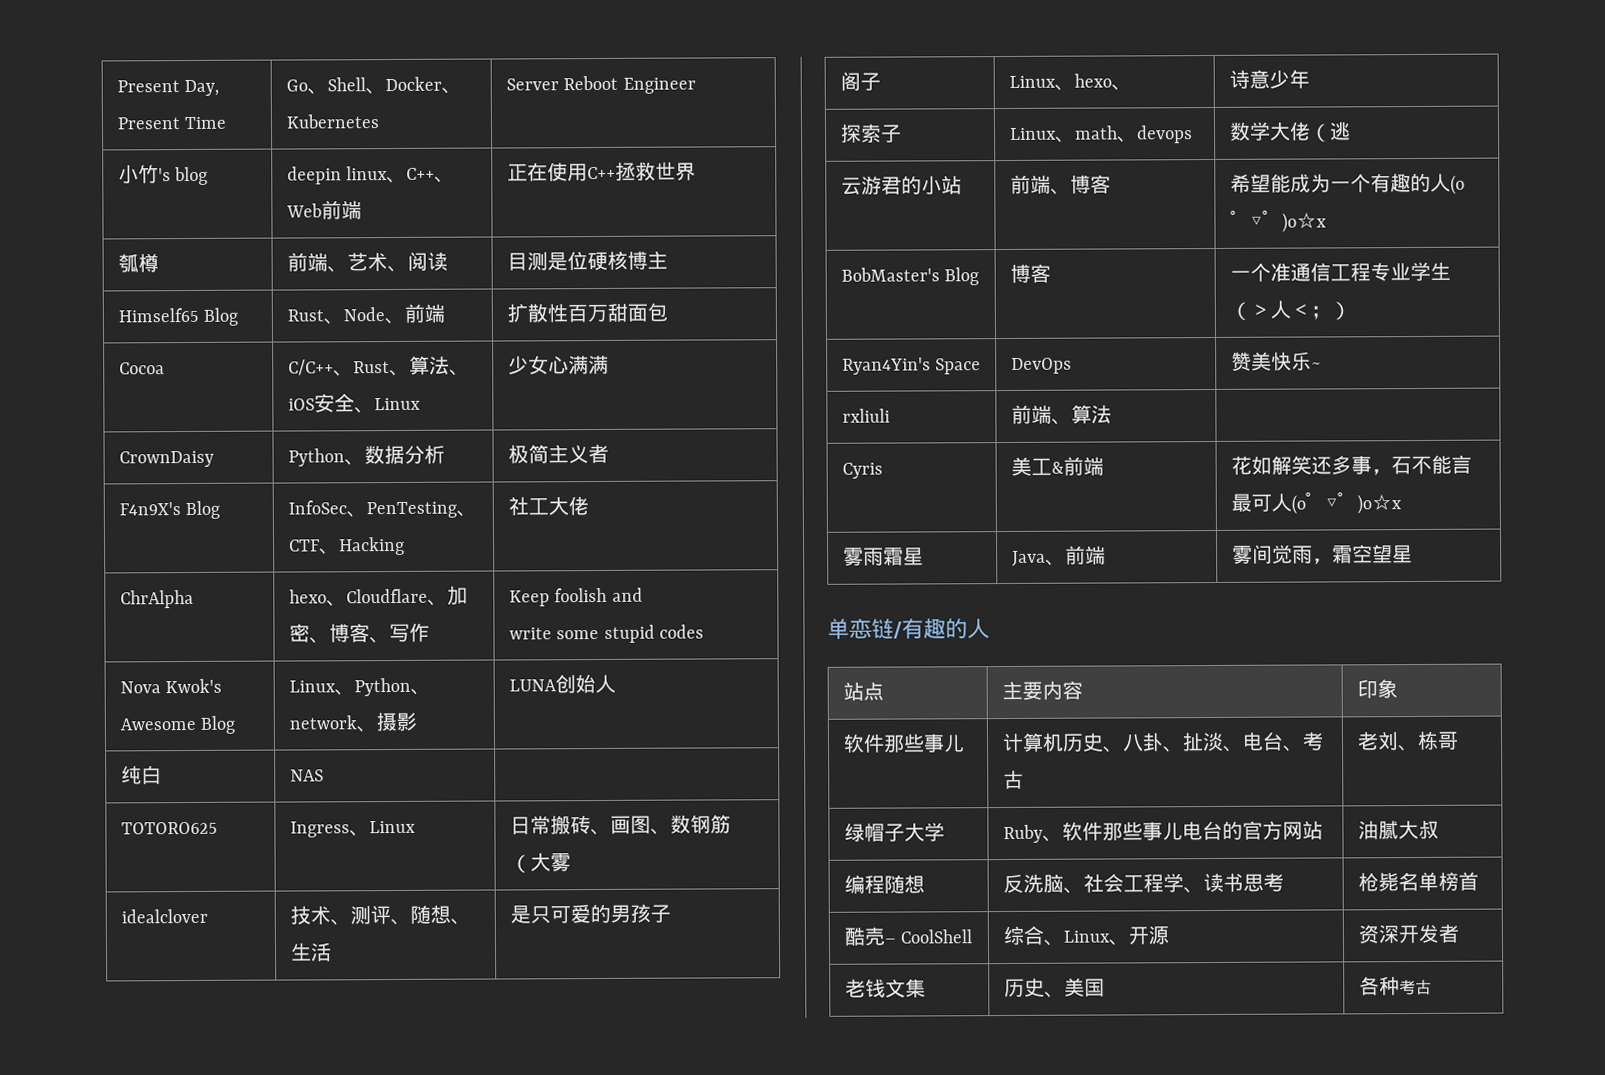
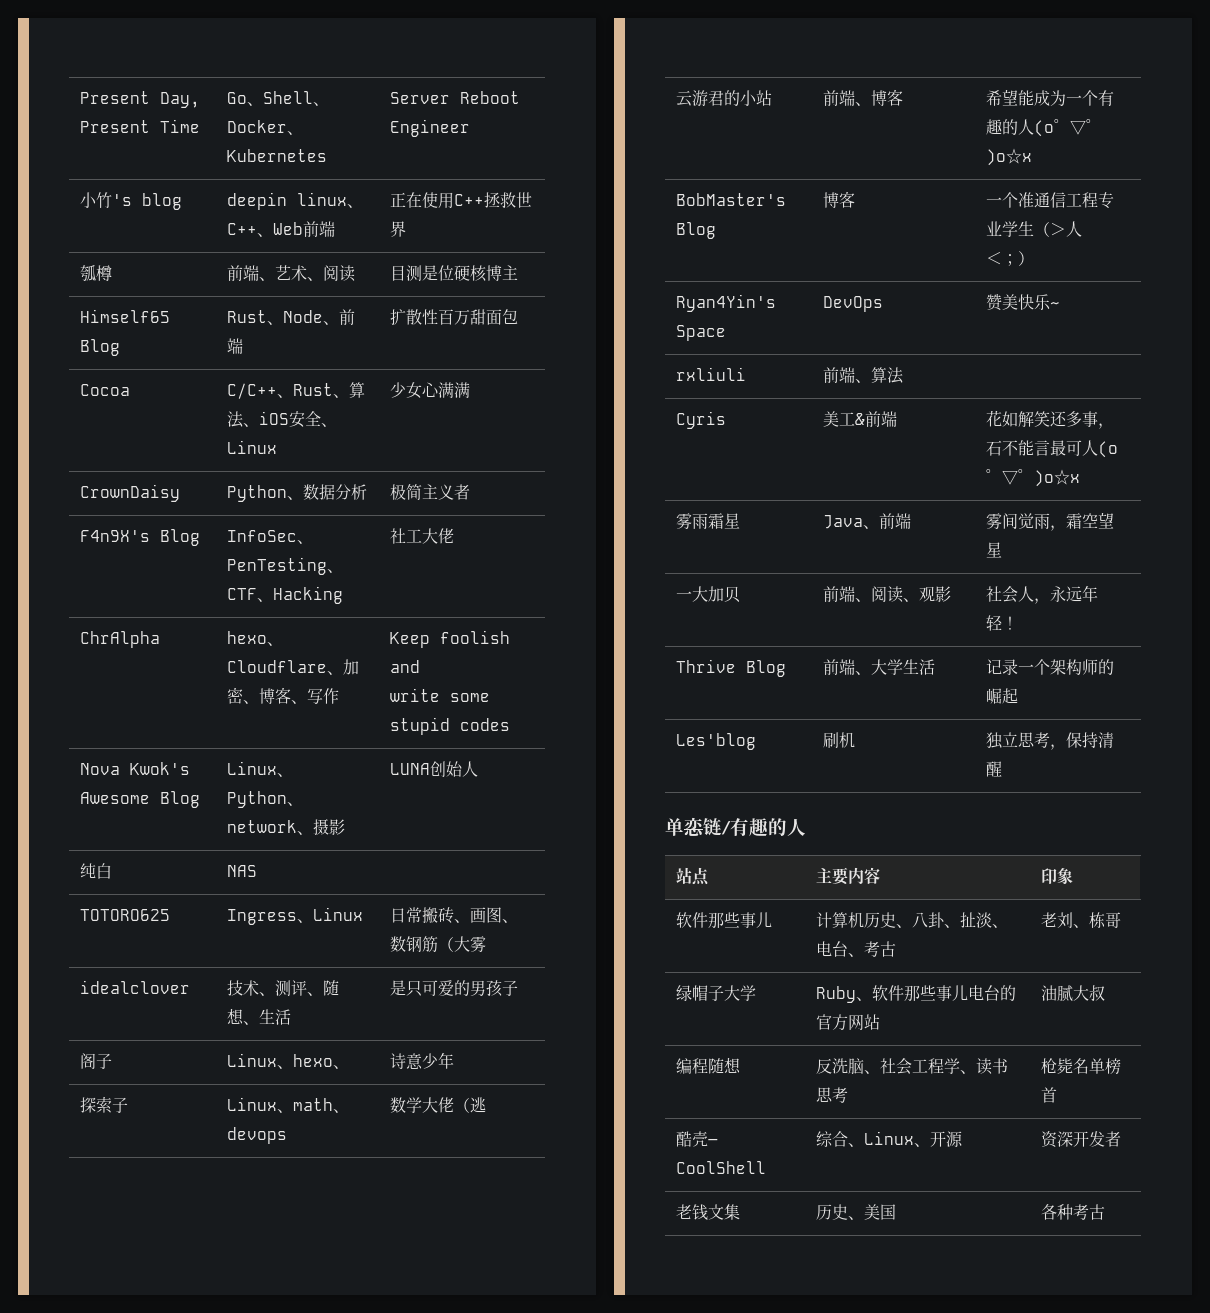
+ 一大加贝 | 前端、阅读、观影 | 社会人，永远年轻！
+ Thrive Blog | 前端、大学生活 | 记录一个架构师的崛起
+ Les'blog | 刷机 | 独立思考，保持清醒

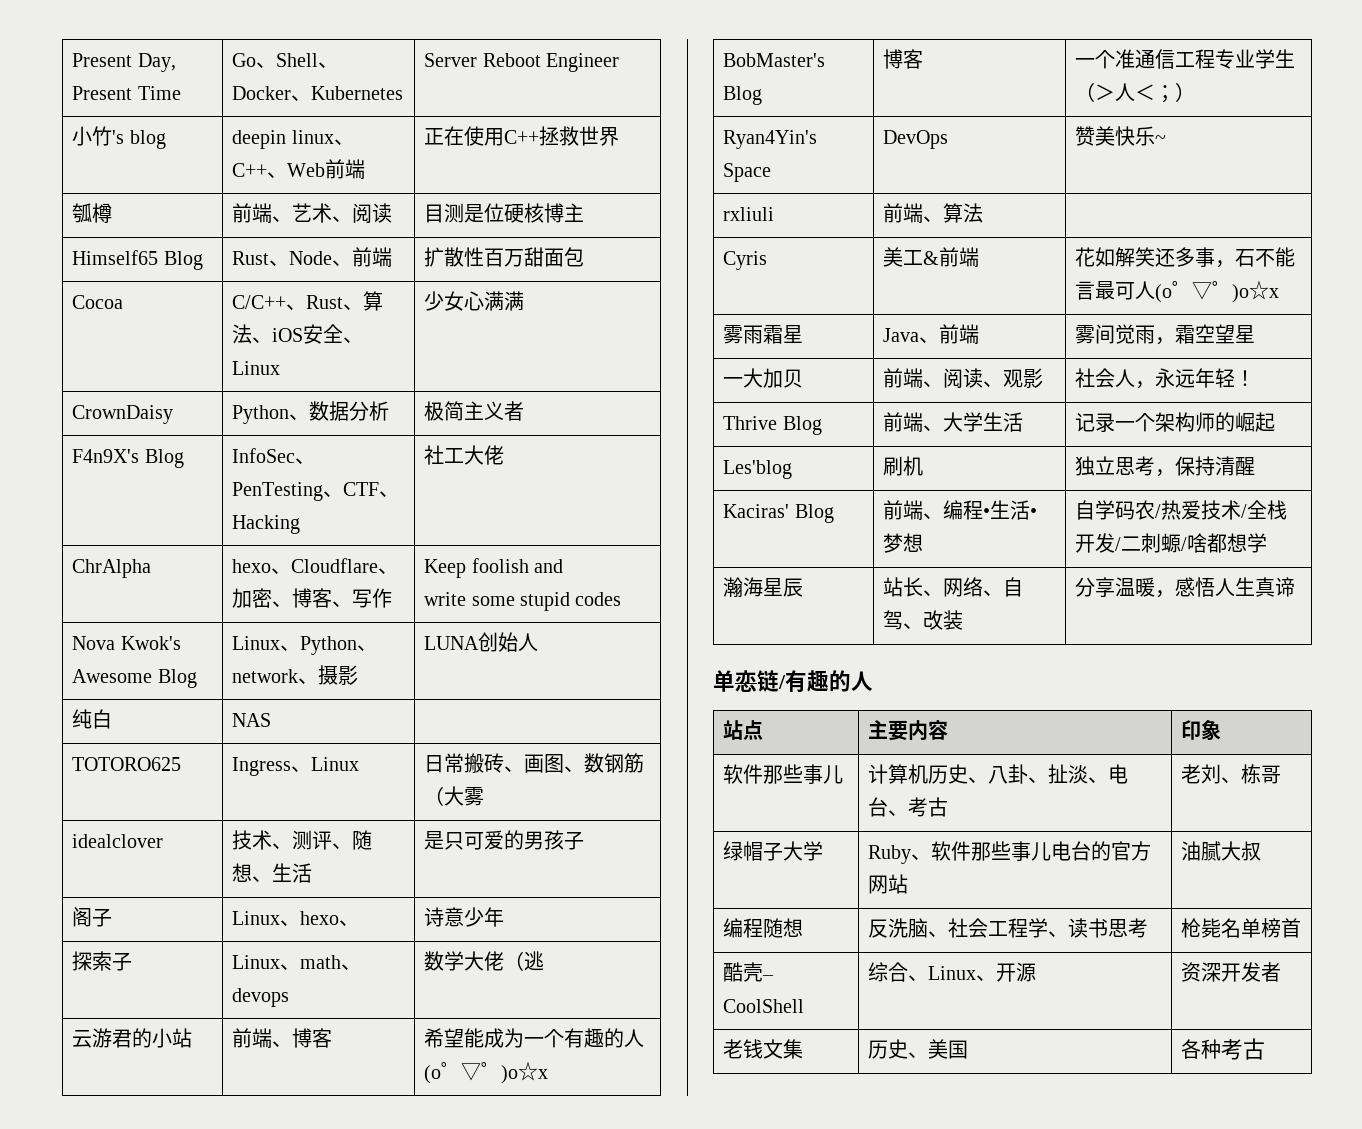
+ Kaciras' Blog | 前端、编程•生活•梦想 | 自学码农/热爱技术/全栈开发/二刺螈/啥都想学
+ 瀚海星辰 | 站长、网络、自驾、改装 | 分享温暖，感悟人生真谛

